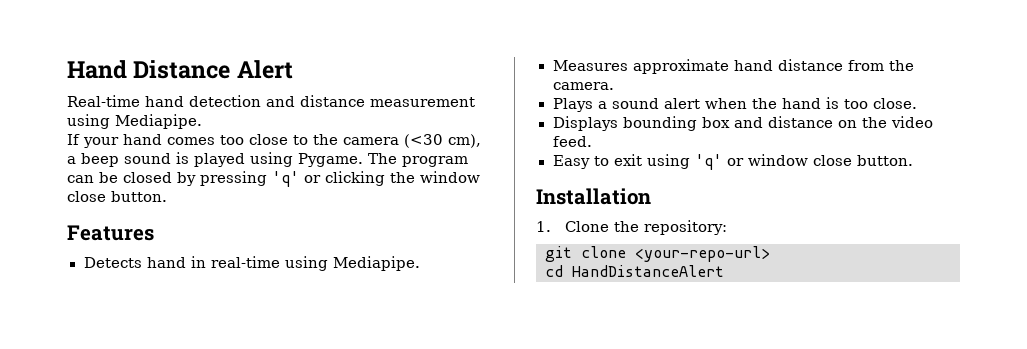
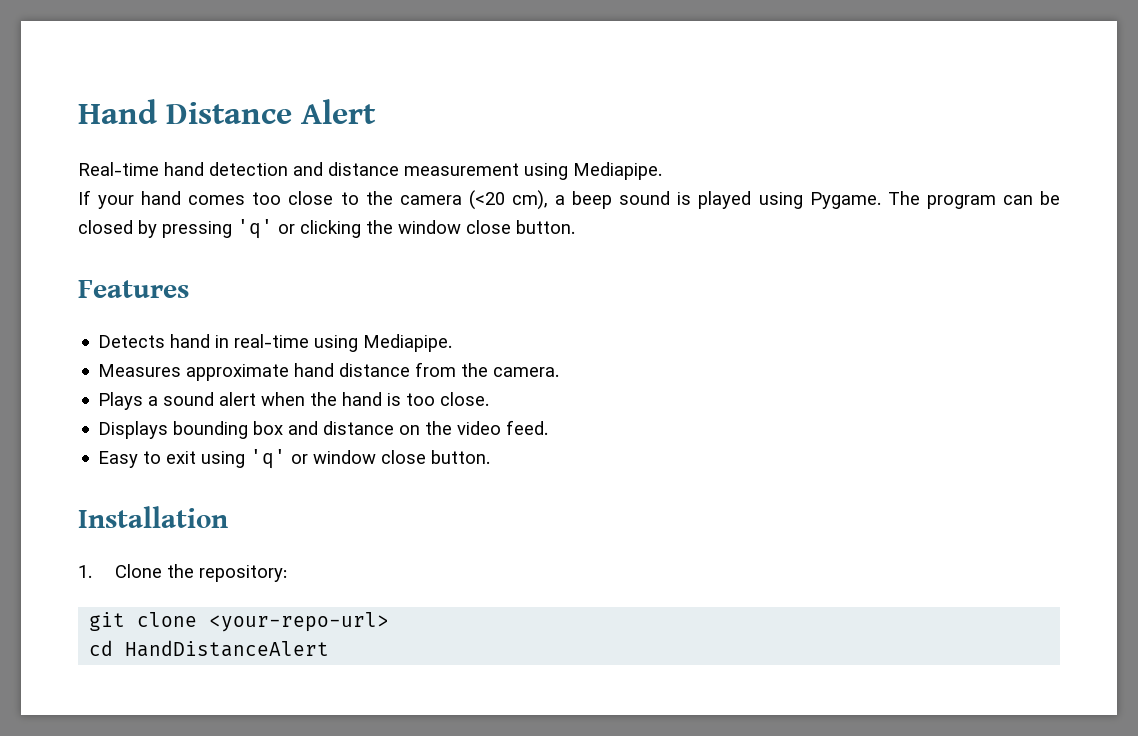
- If your hand comes too close to the camera (<30 cm), a beep sound is played using Pygame.
+ If your hand comes too close to the camera (<20 cm), a beep sound is played using Pygame.

